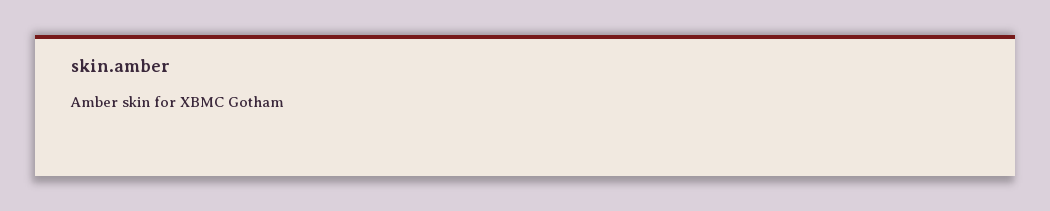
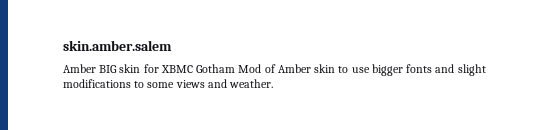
- skin.amber
- Amber skin for XBMC Gotham
+ skin.amber.salem
+ Amber BIG skin for XBMC Gotham Mod of Amber skin to use bigger fonts and slight modifications to some views and weather.

